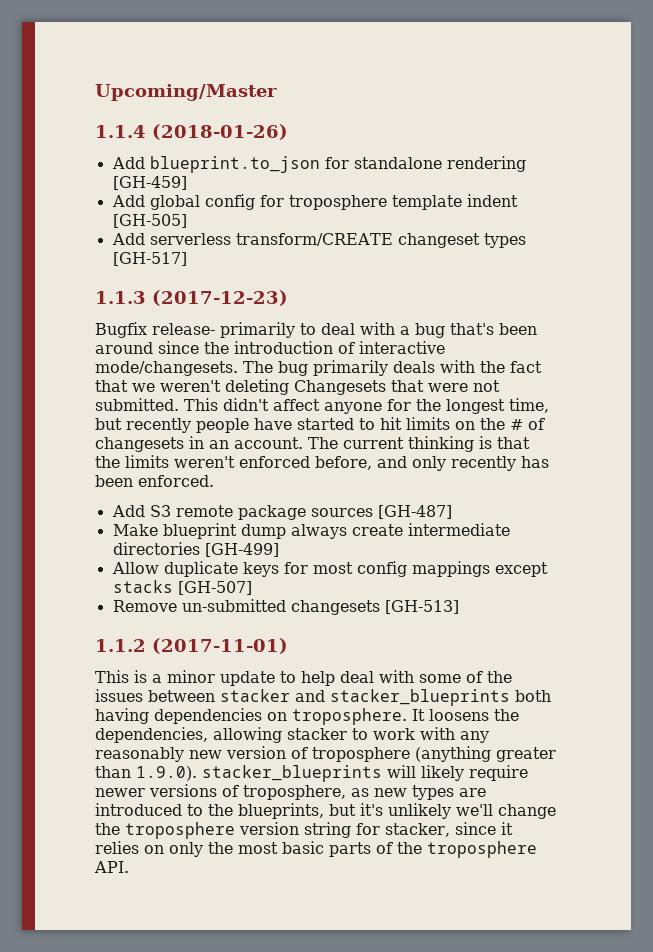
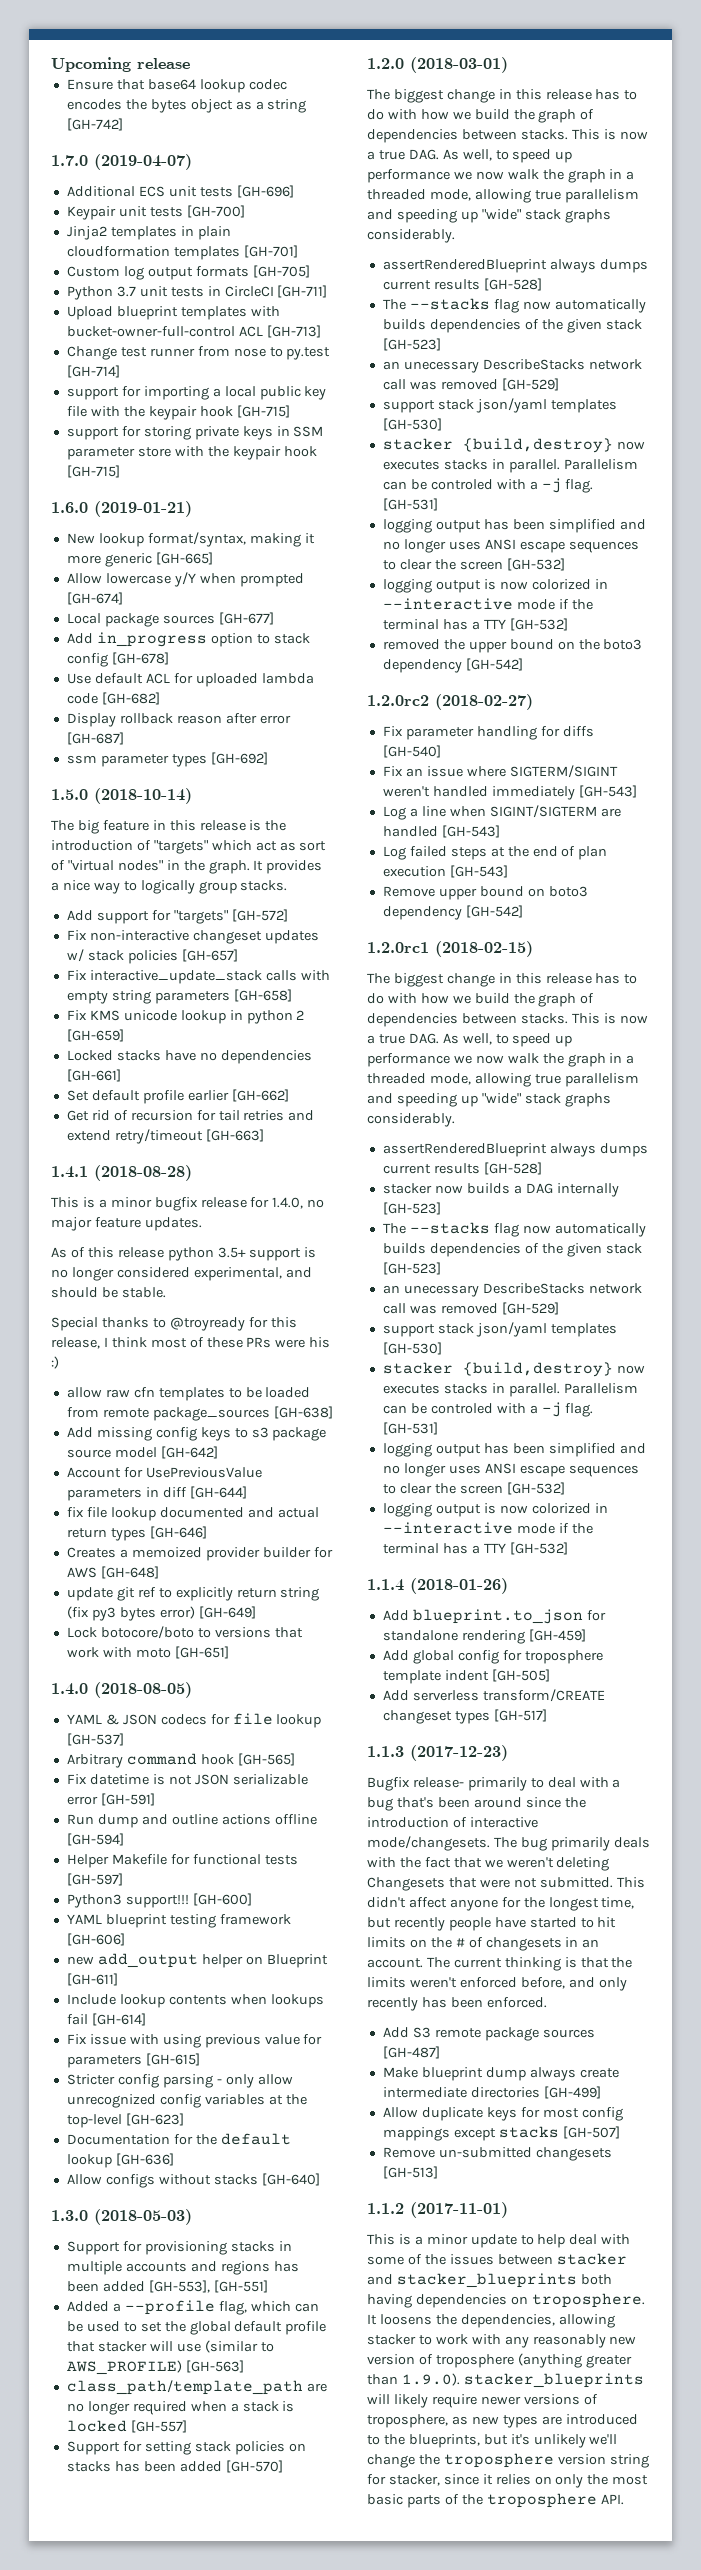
- Upcoming/Master
+ Upcoming release
+ Ensure that base64 lookup codec encodes the bytes object as a string [GH-742]
+ 1.7.0 (2019-04-07)
+ Additional ECS unit tests [GH-696]
+ Keypair unit tests [GH-700]
+ Jinja2 templates in plain cloudformation templates [GH-701]
+ Custom log output formats [GH-705]
+ Python 3.7 unit tests in CircleCI [GH-711]
+ Upload blueprint templates with bucket-owner-full-control ACL [GH-713]
+ Change test runner from nose to py.test [GH-714]
+ support for importing a local public key file with the keypair hook [GH-715]
+ support for storing private keys in SSM parameter store with the keypair hook [GH-715]
+ 1.6.0 (2019-01-21)
+ New lookup format/syntax, making it more generic [GH-665]
+ Allow lowercase y/Y when prompted [GH-674]
+ Local package sources [GH-677]
+ Add in_progress option to stack config [GH-678]
+ Use default ACL for uploaded lambda code [GH-682]
+ Display rollback reason after error [GH-687]
+ ssm parameter types [GH-692]
+ 1.5.0 (2018-10-14)
+ The big feature in this release is the introduction of "targets" which act as sort of "virtual nodes" in the graph. It provides a nice way to logically group stacks.
+ Add support for "targets" [GH-572]
+ Fix non-interactive changeset updates w/ stack policies [GH-657]
+ Fix interactive_update_stack calls with empty string parameters [GH-658]
+ Fix KMS unicode lookup in python 2 [GH-659]
+ Locked stacks have no dependencies [GH-661]
+ Set default profile earlier [GH-662]
+ Get rid of recursion for tail retries and extend retry/timeout [GH-663]
+ 1.4.1 (2018-08-28)
+ This is a minor bugfix release for 1.4.0, no major feature updates.
+ As of this release python 3.5+ support is no longer considered experimental, and should be stable.
+ Special thanks to @troyready for this release, I think most of these PRs were his :)
+ allow raw cfn templates to be loaded from remote package_sources [GH-638]
+ Add missing config keys to s3 package source model [GH-642]
+ Account for UsePreviousValue parameters in diff [GH-644]
+ fix file lookup documented and actual return types [GH-646]
+ Creates a memoized provider builder for AWS [GH-648]
+ update git ref to explicitly return string (fix py3 bytes error) [GH-649]
+ Lock botocore/boto to versions that work with moto [GH-651]
+ 1.4.0 (2018-08-05)
+ YAML & JSON codecs for file lookup [GH-537]
+ Arbitrary command hook [GH-565]
+ Fix datetime is not JSON serializable error [GH-591]
+ Run dump and outline actions offline [GH-594]
+ Helper Makefile for functional tests [GH-597]
+ Python3 support!!! [GH-600]
+ YAML blueprint testing framework [GH-606]
+ new add_output helper on Blueprint [GH-611]
+ Include lookup contents when lookups fail [GH-614]
+ Fix issue with using previous value for parameters [GH-615]
+ Stricter config parsing - only allow unrecognized config variables at the top-level [GH-623]
+ Documentation for the default lookup [GH-636]
+ Allow configs without stacks [GH-640]
+ 1.3.0 (2018-05-03)
+ Support for provisioning stacks in multiple accounts and regions has been added [GH-553], [GH-551]
+ Added a --profile flag, which can be used to set the global default profile that stacker will use (similar to AWS_PROFILE) [GH-563]
+ class_path/template_path are no longer required when a stack is locked [GH-557]
+ Support for setting stack policies on stacks has been added [GH-570]
+ 1.2.0 (2018-03-01)
+ The biggest change in this release has to do with how we build the graph of dependencies between stacks. This is now a true DAG. As well, to speed up performance we now walk the graph in a threaded mode, allowing true parallelism and speeding up "wide" stack graphs considerably.
+ assertRenderedBlueprint always dumps current results [GH-528]
+ The --stacks flag now automatically builds dependencies of the given stack [GH-523]
+ an unecessary DescribeStacks network call was removed [GH-529]
+ support stack json/yaml templates [GH-530]
+ stacker {build,destroy} now executes stacks in parallel. Parallelism can be controled with a -j flag. [GH-531]
+ logging output has been simplified and no longer uses ANSI escape sequences to clear the screen [GH-532]
+ logging output is now colorized in --interactive mode if the terminal has a TTY [GH-532]
+ removed the upper bound on the boto3 dependency [GH-542]
+ 1.2.0rc2 (2018-02-27)
+ Fix parameter handling for diffs [GH-540]
+ Fix an issue where SIGTERM/SIGINT weren't handled immediately [GH-543]
+ Log a line when SIGINT/SIGTERM are handled [GH-543]
+ Log failed steps at the end of plan execution [GH-543]
+ Remove upper bound on boto3 dependency [GH-542]
+ 1.2.0rc1 (2018-02-15)
+ The biggest change in this release has to do with how we build the graph of dependencies between stacks. This is now a true DAG. As well, to speed up performance we now walk the graph in a threaded mode, allowing true parallelism and speeding up "wide" stack graphs considerably.
+ assertRenderedBlueprint always dumps current results [GH-528]
+ stacker now builds a DAG internally [GH-523]
+ The --stacks flag now automatically builds dependencies of the given stack [GH-523]
+ an unecessary DescribeStacks network call was removed [GH-529]
+ support stack json/yaml templates [GH-530]
+ stacker {build,destroy} now executes stacks in parallel. Parallelism can be controled with a -j flag. [GH-531]
+ logging output has been simplified and no longer uses ANSI escape sequences to clear the screen [GH-532]
+ logging output is now colorized in --interactive mode if the terminal has a TTY [GH-532]

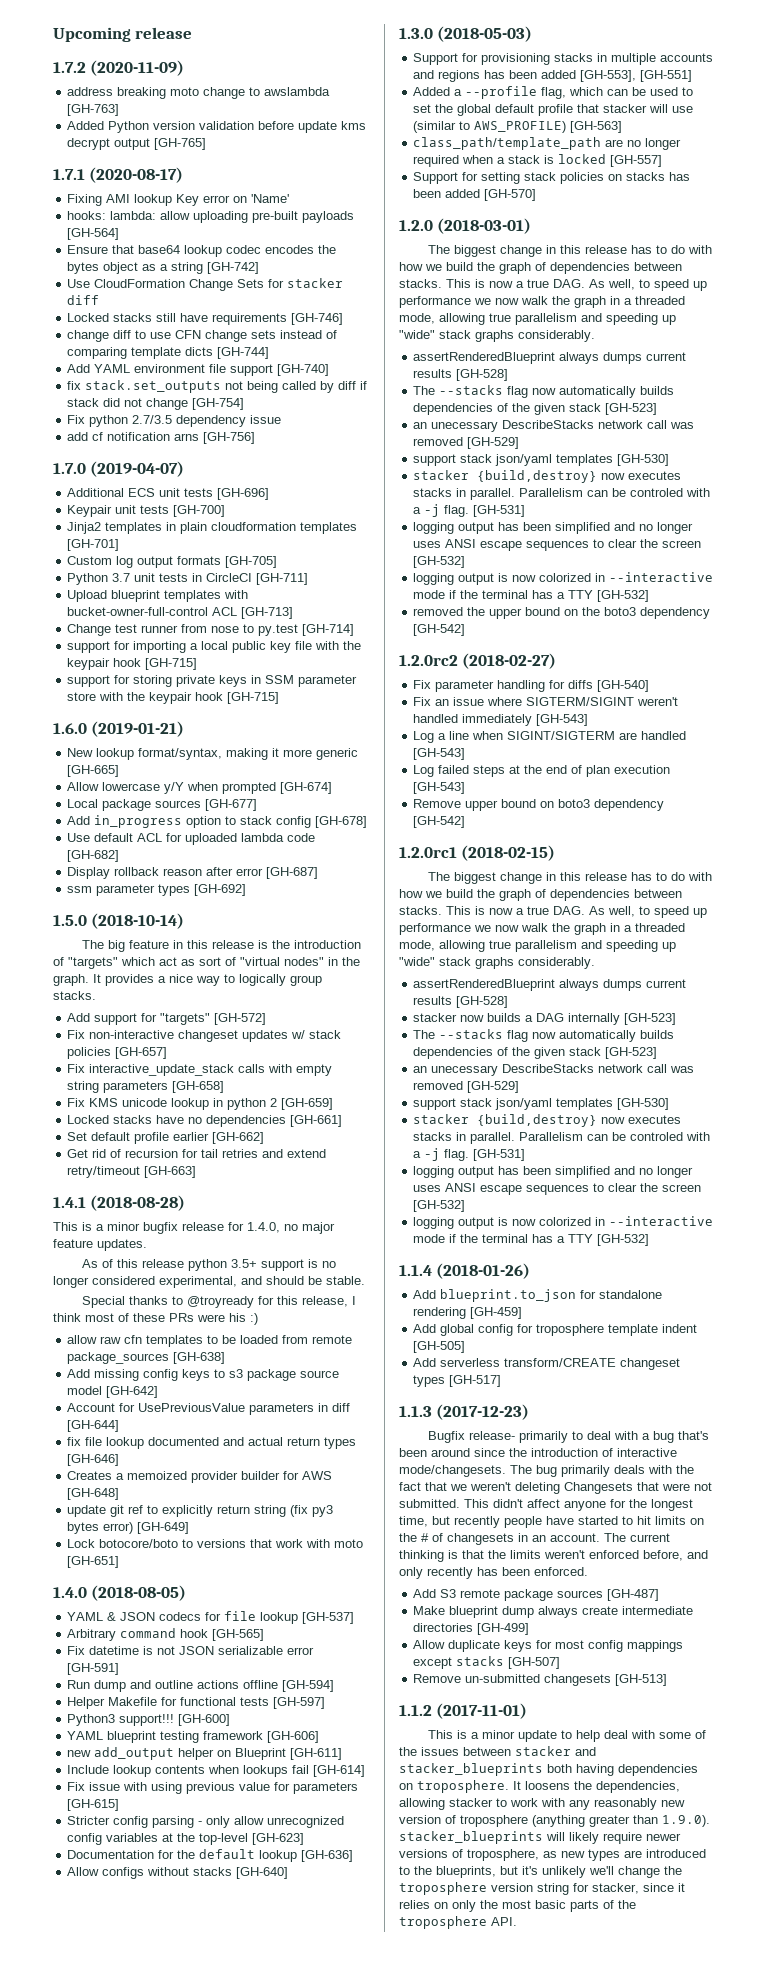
+ 1.7.2 (2020-11-09)
+ address breaking moto change to awslambda [GH-763]
+ Added Python version validation before update kms decrypt output [GH-765]
+ 1.7.1 (2020-08-17)
+ Fixing AMI lookup Key error on 'Name'
+ hooks: lambda: allow uploading pre-built payloads [GH-564]
+ Use CloudFormation Change Sets for stacker diff
+ Locked stacks still have requirements [GH-746]
+ change diff to use CFN change sets instead of comparing template dicts [GH-744]
+ Add YAML environment file support [GH-740]
+ fix stack.set_outputs not being called by diff if stack did not change [GH-754]
+ Fix python 2.7/3.5 dependency issue
+ add cf notification arns [GH-756]

